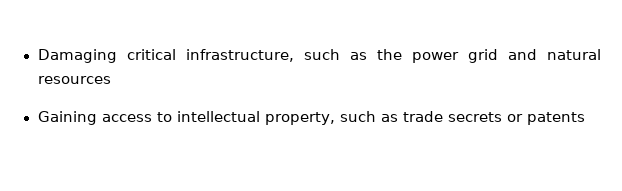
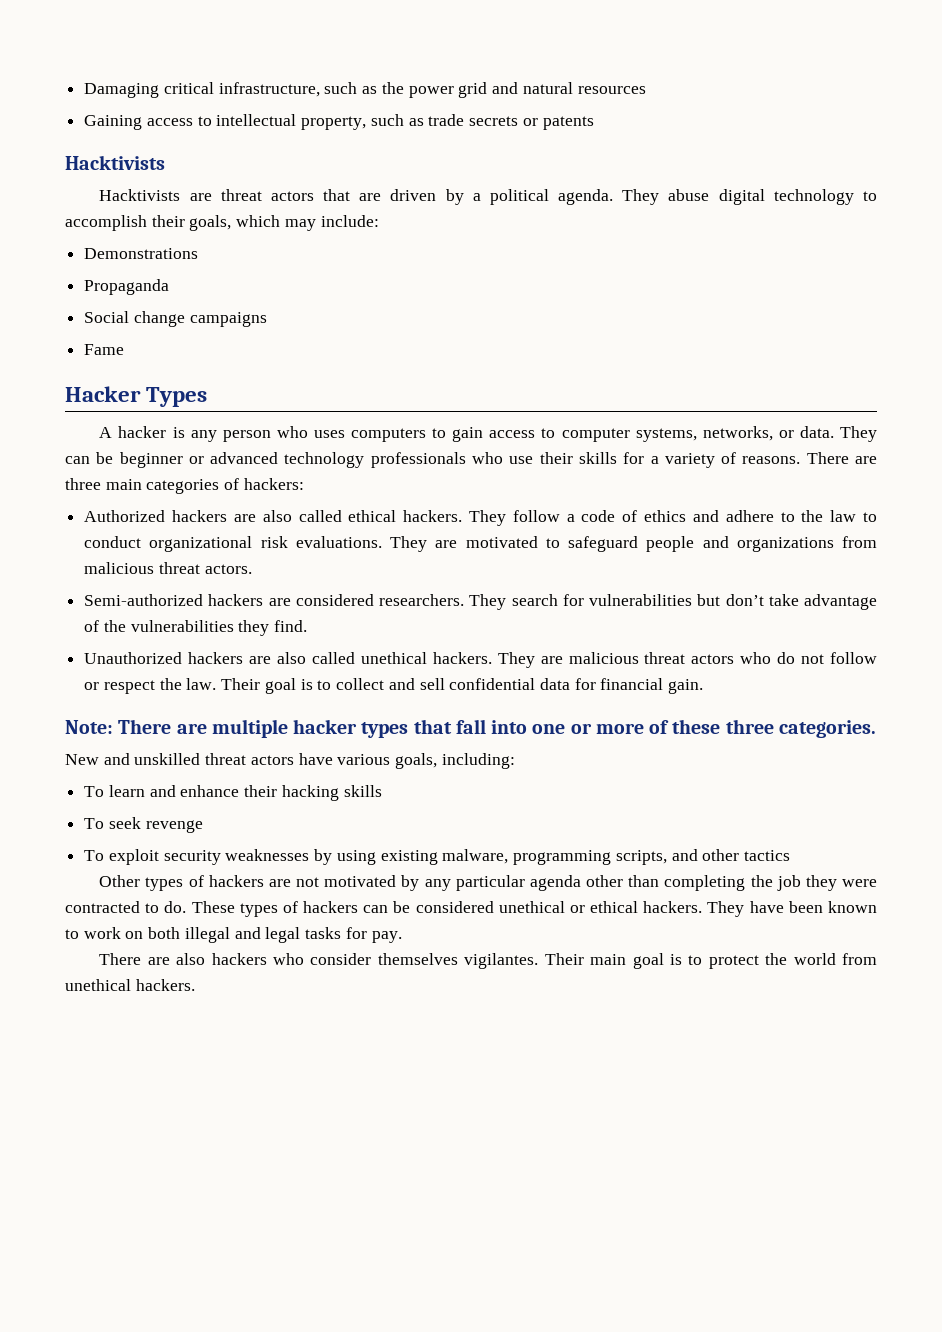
  Gaining access to intellectual property, such as trade secrets or patents
+ Hacktivists
+ Hacktivists are threat actors that are driven by a political agenda. They abuse digital technology to accomplish their goals, which may include:
+ Demonstrations
+ Propaganda
+ Social change campaigns
+ Fame
+ Hacker Types
+ A hacker is any person who uses computers to gain access to computer systems, networks, or data. They can be beginner or advanced technology professionals who use their skills for a variety of reasons. There are three main categories of hackers:
+ Authorized hackers are also called ethical hackers. They follow a code of ethics and adhere to the law to conduct organizational risk evaluations. They are motivated to safeguard people and organizations from malicious threat actors.
+ Semi-authorized hackers are considered researchers. They search for vulnerabilities but don’t take advantage of the vulnerabilities they find.
+ Unauthorized hackers are also called unethical hackers. They are malicious threat actors who do not follow or respect the law. Their goal is to collect and sell confidential data for financial gain.
+ Note: There are multiple hacker types that fall into one or more of these three categories.
+ New and unskilled threat actors have various goals, including:
+ To learn and enhance their hacking skills
+ To seek revenge
+ To exploit security weaknesses by using existing malware, programming scripts, and other tactics
+ Other types of hackers are not motivated by any particular agenda other than completing the job they were contracted to do. These types of hackers can be considered unethical or ethical hackers. They have been known to work on both illegal and legal tasks for pay.
+ There are also hackers who consider themselves vigilantes. Their main goal is to protect the world from unethical hackers.

